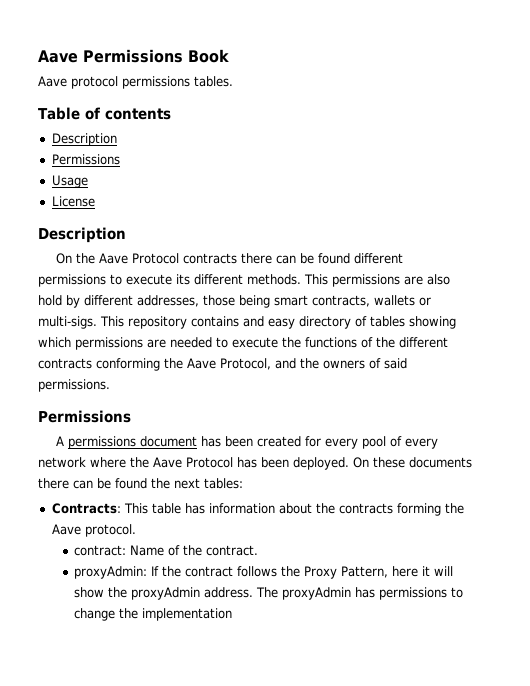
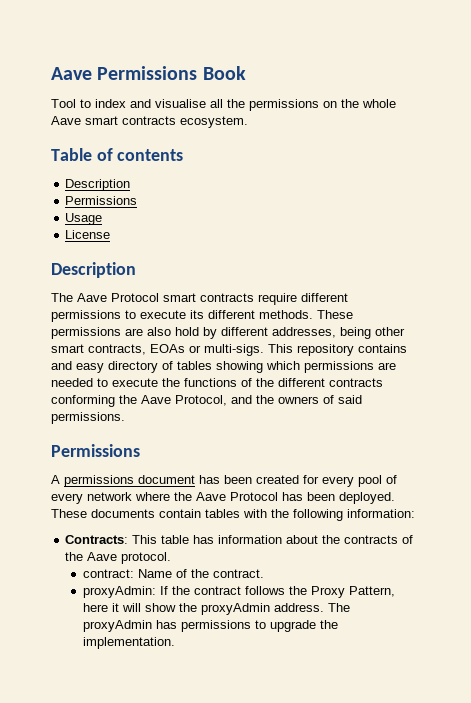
- Aave protocol permissions tables.
+ Tool to index and visualise all the permissions on the whole Aave smart contracts ecosystem.
- On the Aave Protocol contracts there can be found different permissions to execute its different methods.
+ The Aave Protocol smart contracts require different permissions to execute its different methods.
- This permissions are also hold by different addresses, those being smart contracts, wallets or multi-sigs.
+ These permissions are also hold by different addresses, being other smart contracts, EOAs or multi-sigs.
- On these documents there can be found the next tables:
+ These documents contain tables with the following information:
- Contracts: This table has information about the contracts forming the Aave protocol.
+ Contracts: This table has information about the contracts of the Aave protocol.
- The proxyAdmin has permissions to change the implementation
+ The proxyAdmin has permissions to upgrade the implementation.

